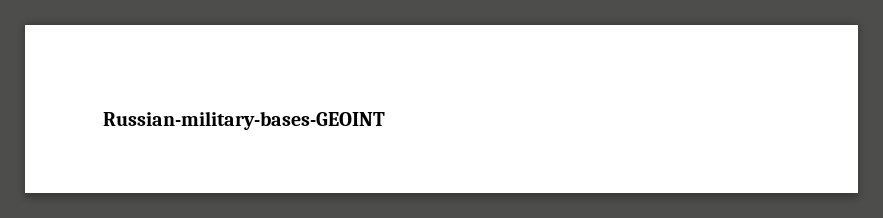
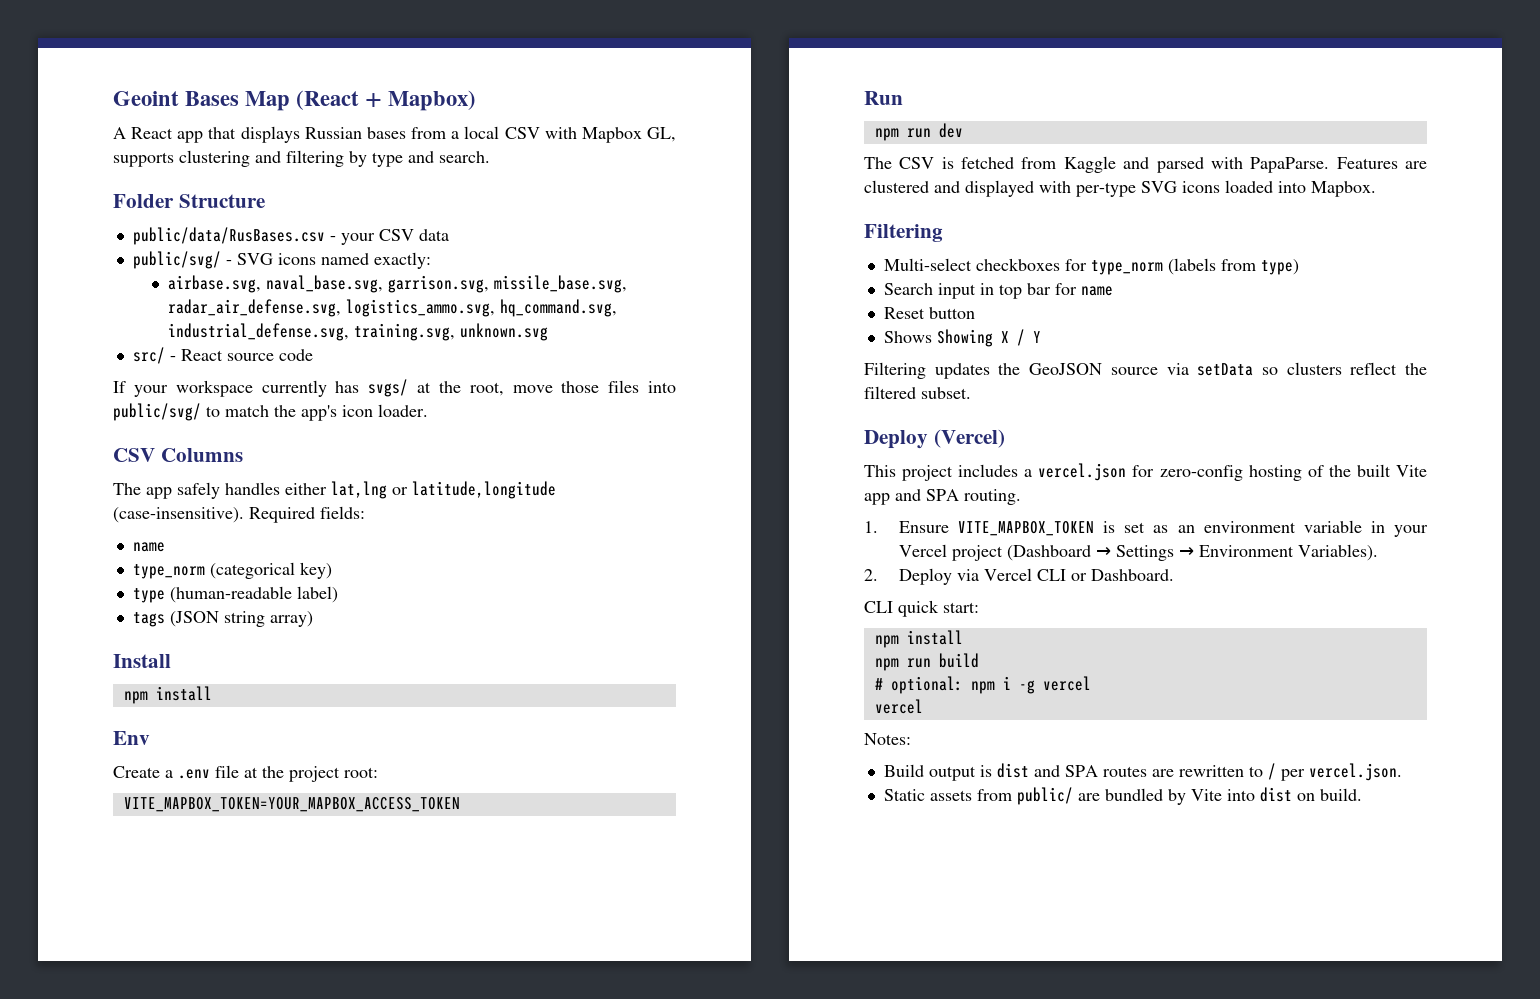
- Russian-military-bases-GEOINT
+ Geoint Bases Map (React + Mapbox)
+ A React app that displays Russian bases from a local CSV with Mapbox GL, supports clustering and filtering by type and search.
+ Folder Structure
+ public/data/RusBases.csv - your CSV data
+ public/svg/ - SVG icons named exactly:
+ airbase.svg, naval_base.svg, garrison.svg, missile_base.svg, radar_air_defense.svg, logistics_ammo.svg, hq_command.svg, industrial_defense.svg, training.svg, unknown.svg
+ src/ - React source code
+ If your workspace currently has svgs/ at the root, move those files into public/svg/ to match the app's icon loader.
+ CSV Columns
+ The app safely handles either lat,lng or latitude,longitude (case-insensitive). Required fields:
+ name
+ type_norm (categorical key)
+ type (human-readable label)
+ tags (JSON string array)
+ Install
+ npm install
+ Env
+ Create a .env file at the project root:
+ VITE_MAPBOX_TOKEN=YOUR_MAPBOX_ACCESS_TOKEN
+ Run
+ npm run dev
+ The CSV is fetched from Kaggle and parsed with PapaParse. Features are clustered and displayed with per-type SVG icons loaded into Mapbox.
+ Filtering
+ Multi-select checkboxes for type_norm (labels from type)
+ Search input in top bar for name
+ Reset button
+ Shows Showing X / Y
+ Filtering updates the GeoJSON source via setData so clusters reflect the filtered subset.
+ Deploy (Vercel)
+ This project includes a vercel.json for zero-config hosting of the built Vite app and SPA routing.
+ 1. Ensure VITE_MAPBOX_TOKEN is set as an environment variable in your Vercel project (Dashboard → Settings → Environment Variables).
+ 2. Deploy via Vercel CLI or Dashboard.
+ CLI quick start:
+ npm install
+ npm run build
+ # optional: npm i -g vercel
+ vercel
+ Notes:
+ Build output is dist and SPA routes are rewritten to / per vercel.json.
+ Static assets from public/ are bundled by Vite into dist on build.

